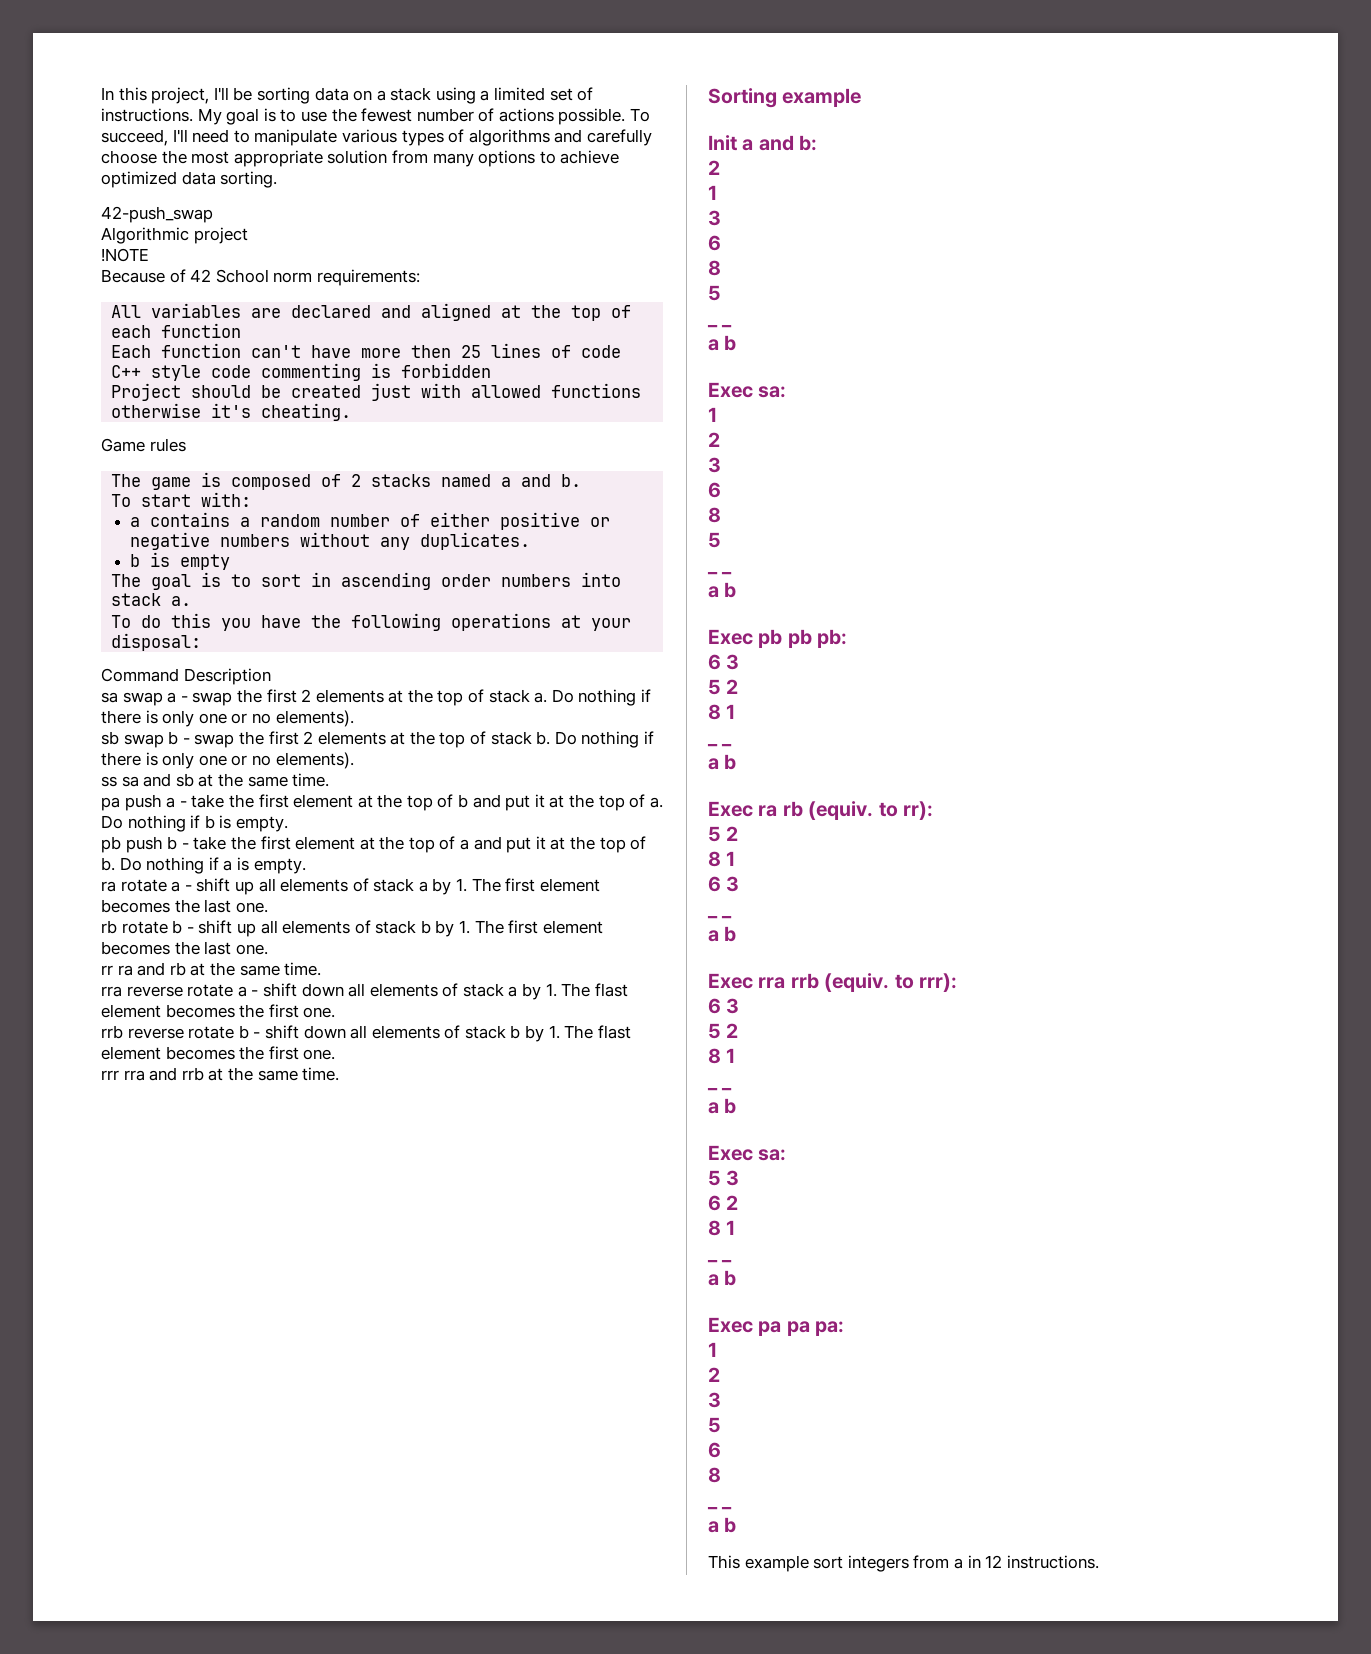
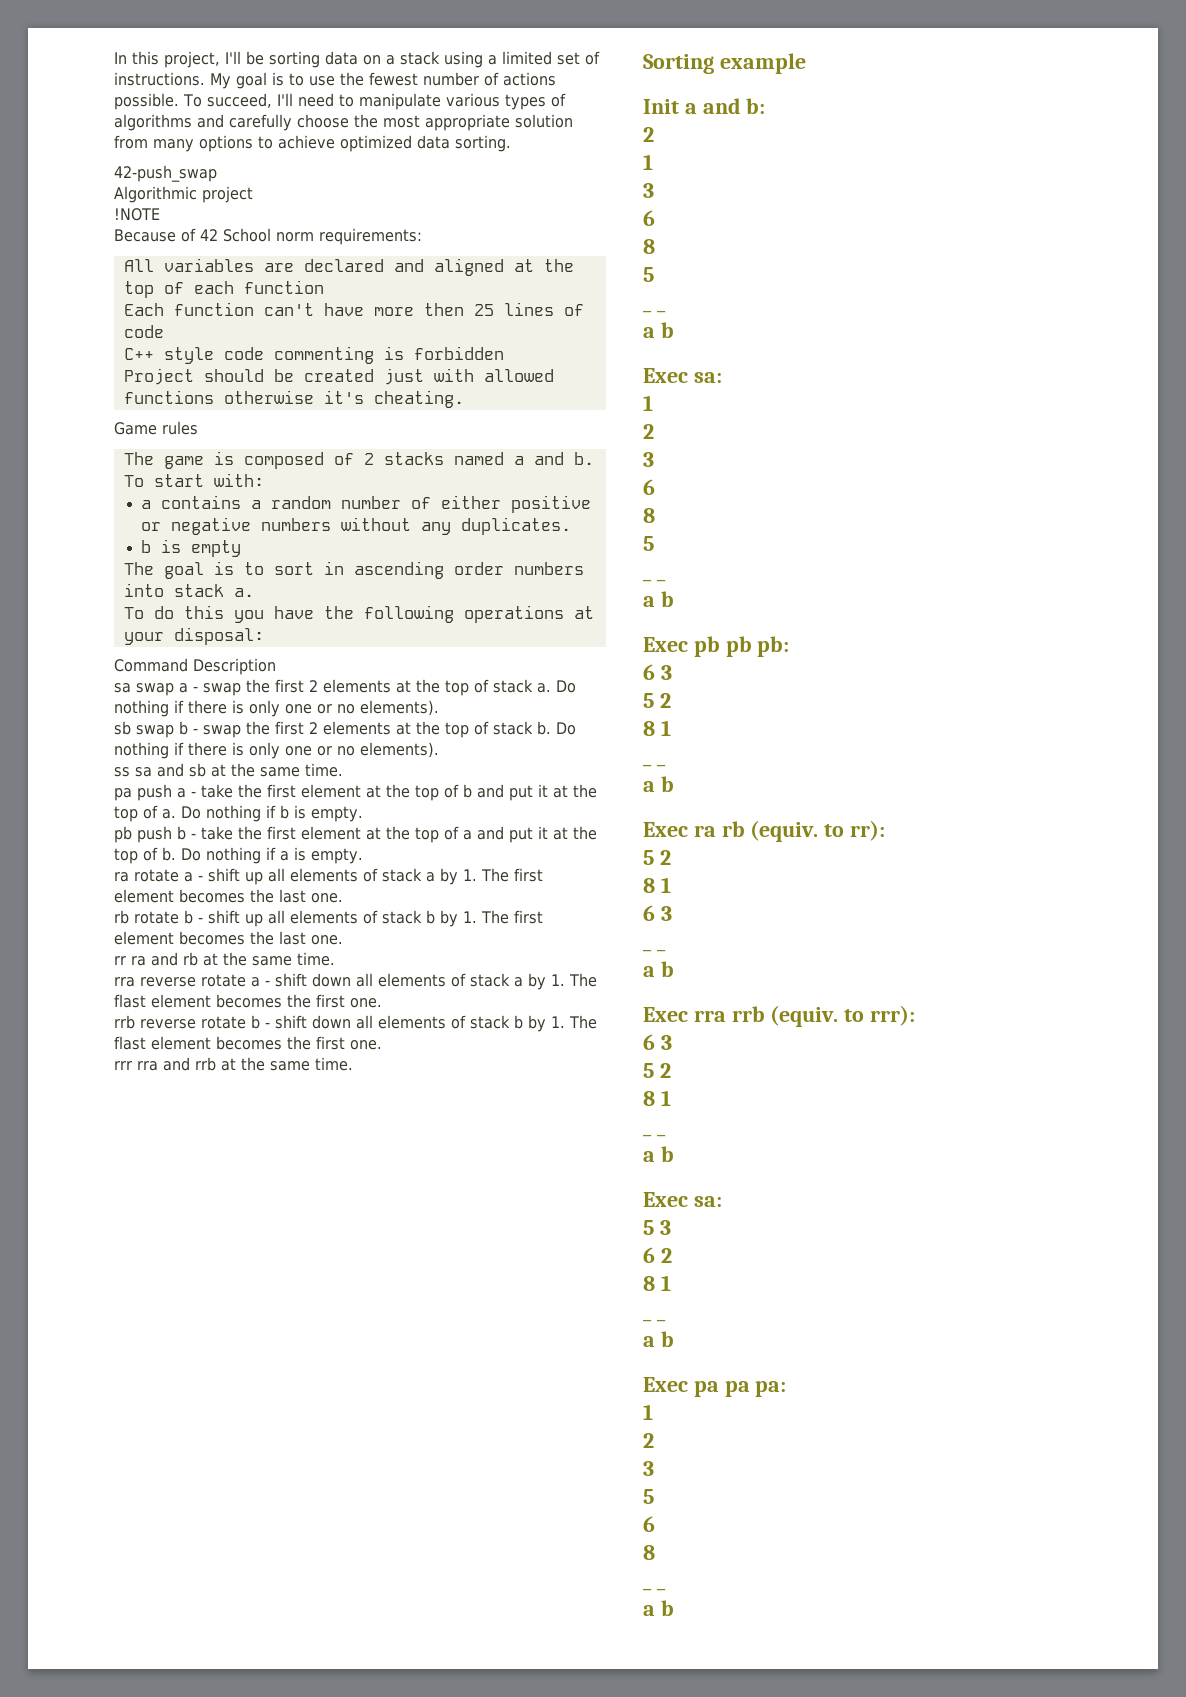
- This example sort integers from a in 12 instructions.

